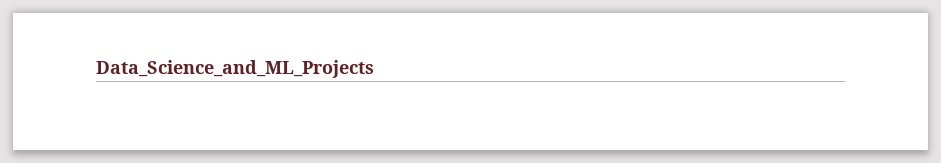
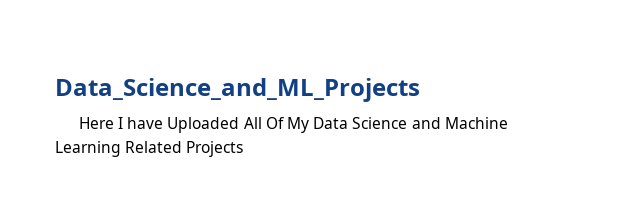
+ Here I have Uploaded All Of My Data Science and Machine Learning Related Projects

